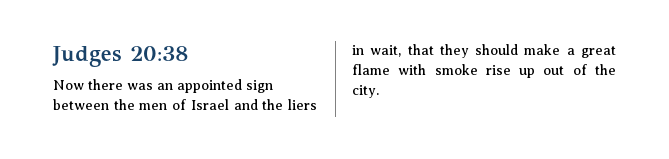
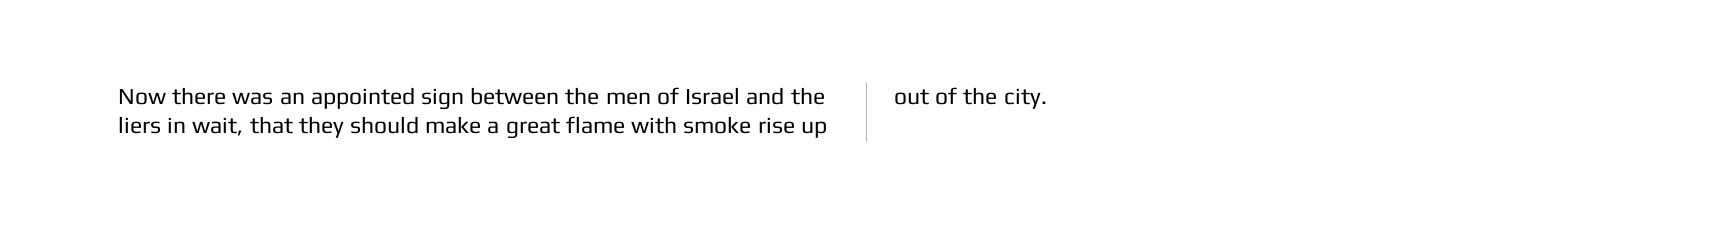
- Judges 20:38

